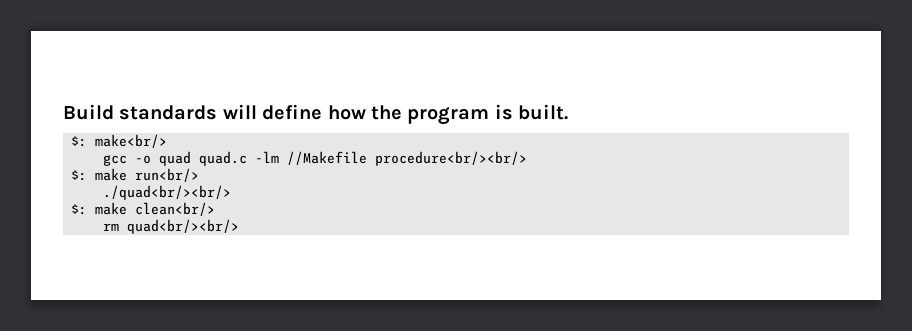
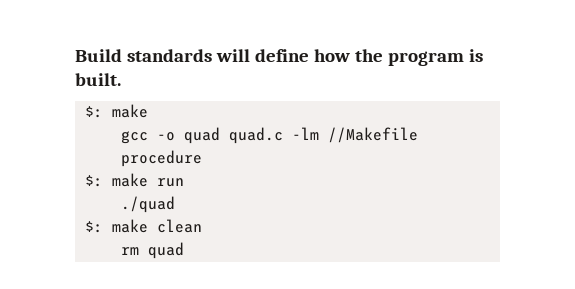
  Build standards will define how the program is built.
- $: make<br/>
+ $: make
- gcc -o quad quad.c -lm //Makefile procedure<br/><br/>
- $: make run<br/>
- ./quad<br/><br/>
- $: make clean<br/>
+ gcc -o quad quad.c -lm //Makefile procedure
+ $: make run
+ ./quad
+ $: make clean
- rm quad<br/><br/>
+ rm quad

